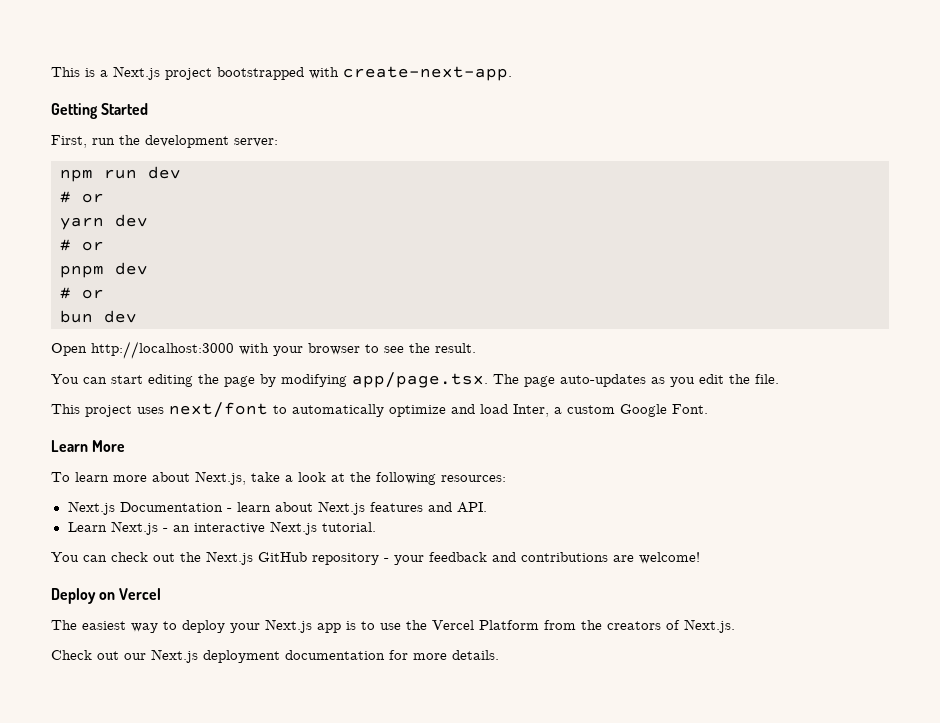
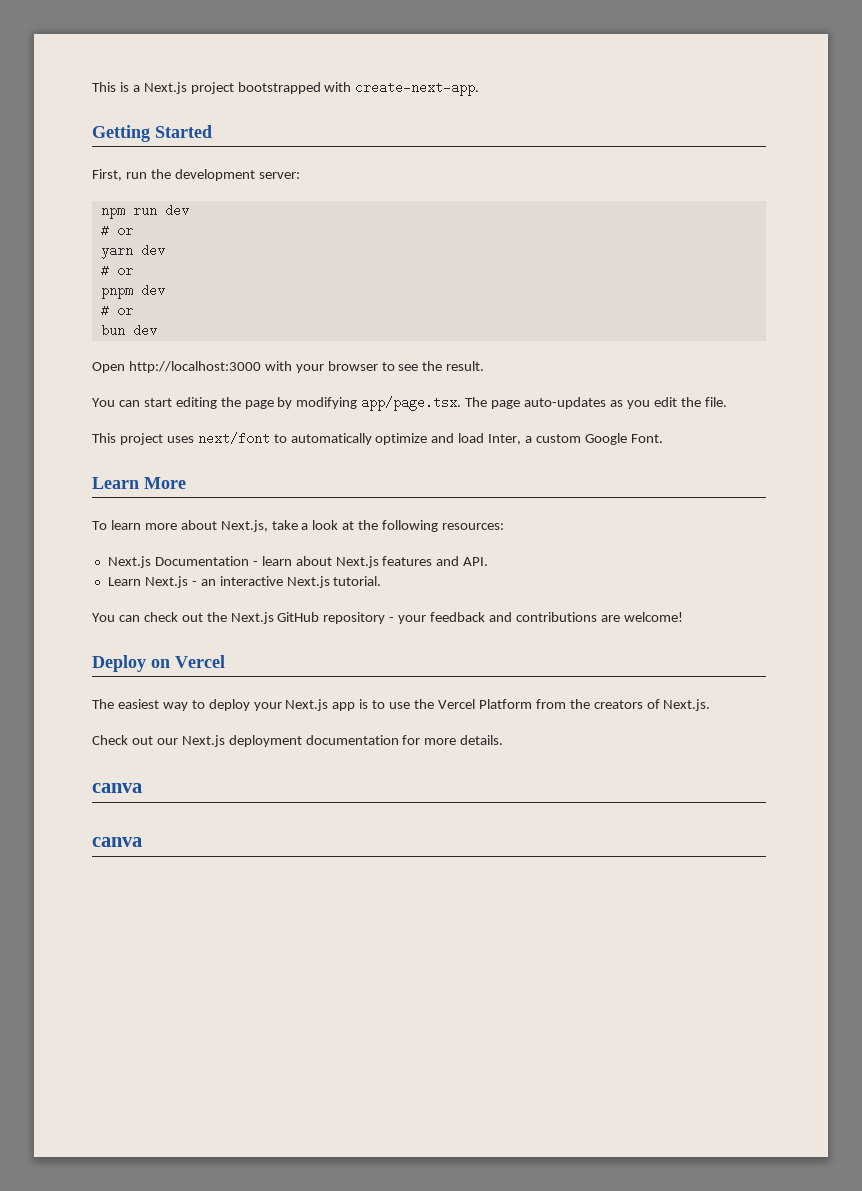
  Check out our Next.js deployment documentation for more details.
+ canva
+ canva

